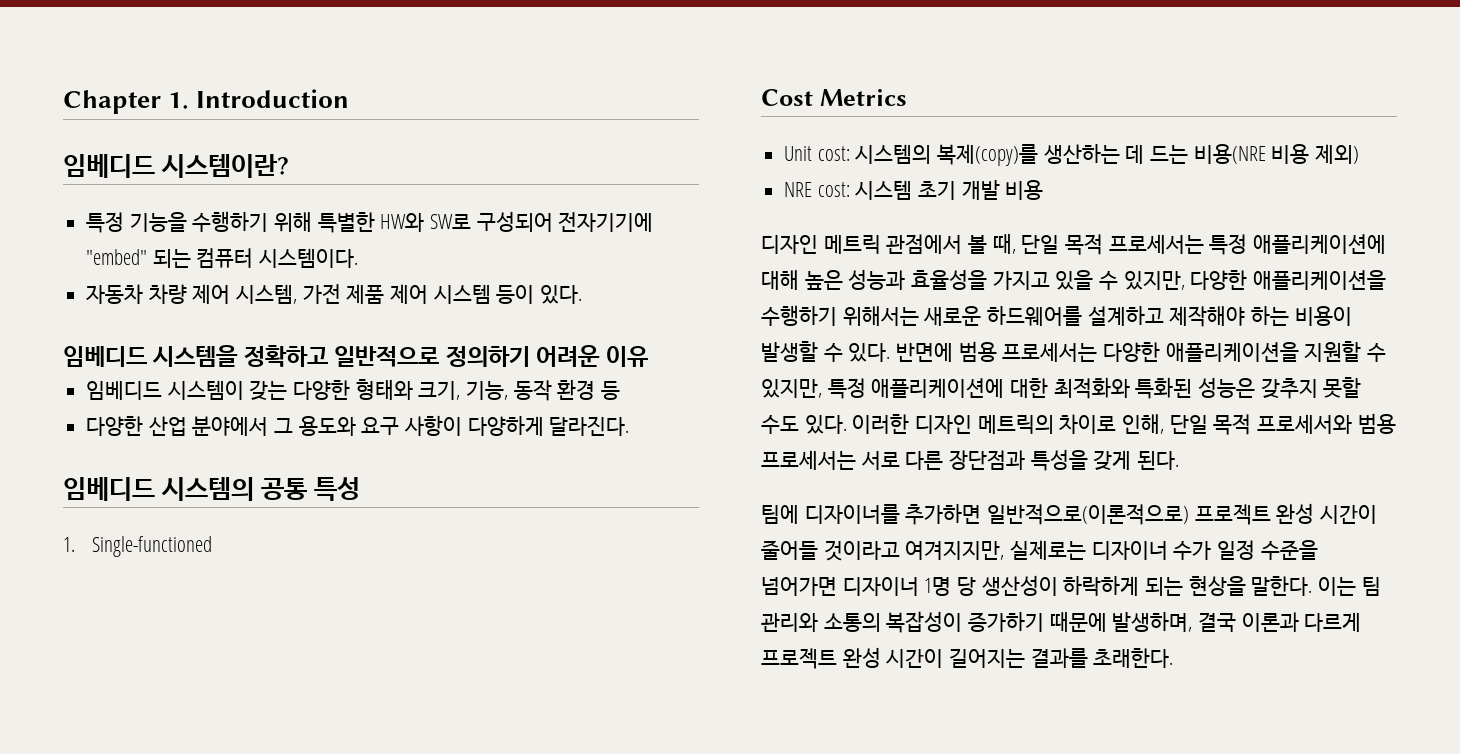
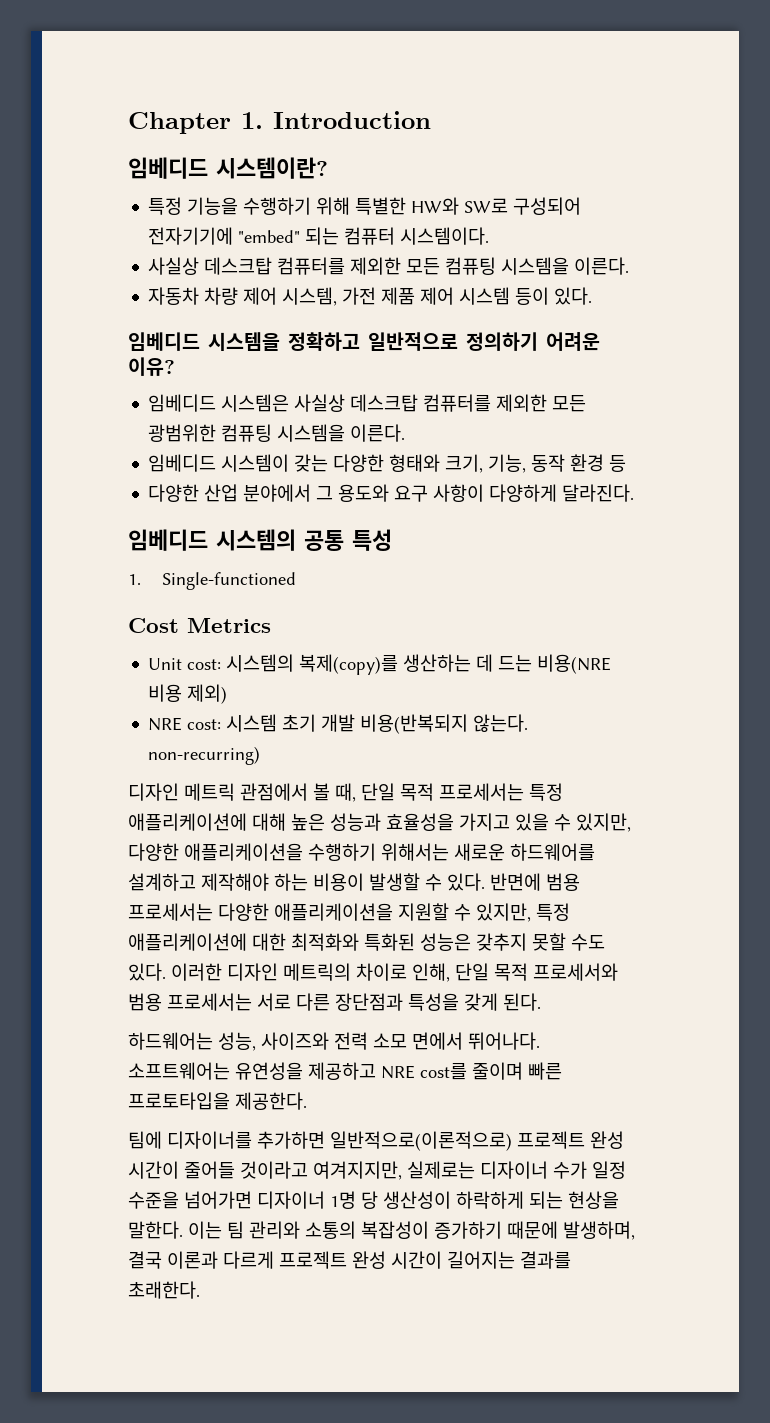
+ 사실상 데스크탑 컴퓨터를 제외한 모든 컴퓨팅 시스템을 이른다.
- 임베디드 시스템을 정확하고 일반적으로 정의하기 어려운 이유
+ 임베디드 시스템을 정확하고 일반적으로 정의하기 어려운 이유?
+ 임베디드 시스템은 사실상 데스크탑 컴퓨터를 제외한 모든 광범위한 컴퓨팅 시스템을 이른다.
- NRE cost: 시스템 초기 개발 비용
+ NRE cost: 시스템 초기 개발 비용(반복되지 않는다. non-recurring)
+ 하드웨어는 성능, 사이즈와 전력 소모 면에서 뛰어나다. 소프트웨어는 유연성을 제공하고 NRE cost를 줄이며 빠른 프로토타입을 제공한다.

